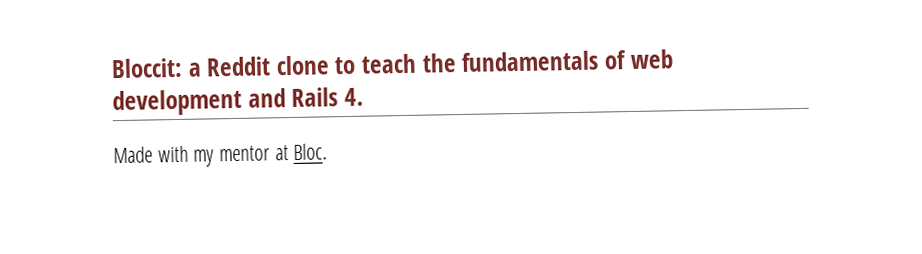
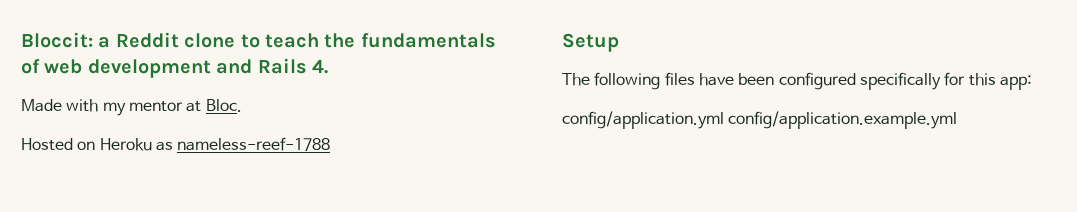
+ Hosted on Heroku as nameless-reef-1788
+ Setup
+ The following files have been configured specifically for this app:
+ config/application.yml config/application.example.yml

